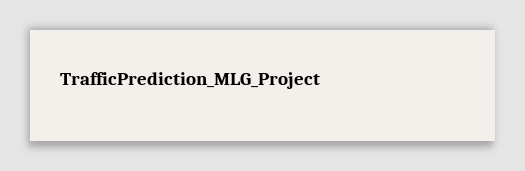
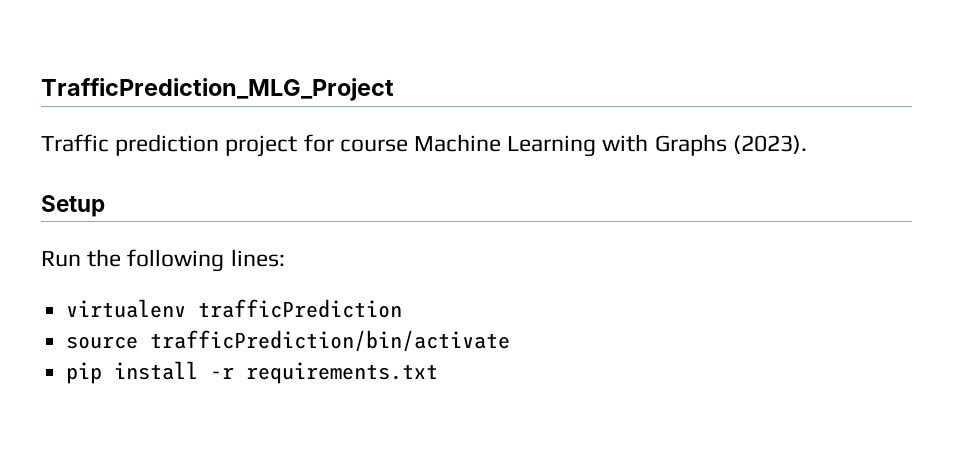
+ Traffic prediction project for course Machine Learning with Graphs (2023).
+ Setup
+ Run the following lines:
+ virtualenv trafficPrediction
+ source trafficPrediction/bin/activate
+ pip install -r requirements.txt

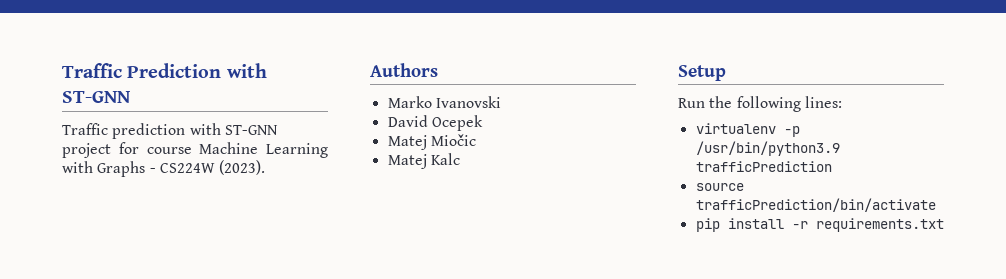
- TrafficPrediction_MLG_Project
+ Traffic Prediction with ST-GNN
- Traffic prediction project for course Machine Learning with Graphs (2023).
+ Traffic prediction with ST-GNN project for course Machine Learning with Graphs - CS224W (2023).
+ Authors
+ Marko Ivanovski
+ David Ocepek
+ Matej Miočic
+ Matej Kalc
- virtualenv trafficPrediction
+ virtualenv -p /usr/bin/python3.9 trafficPrediction

